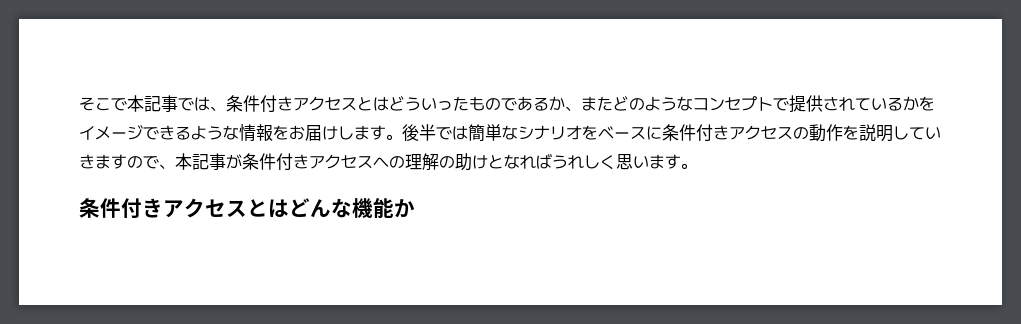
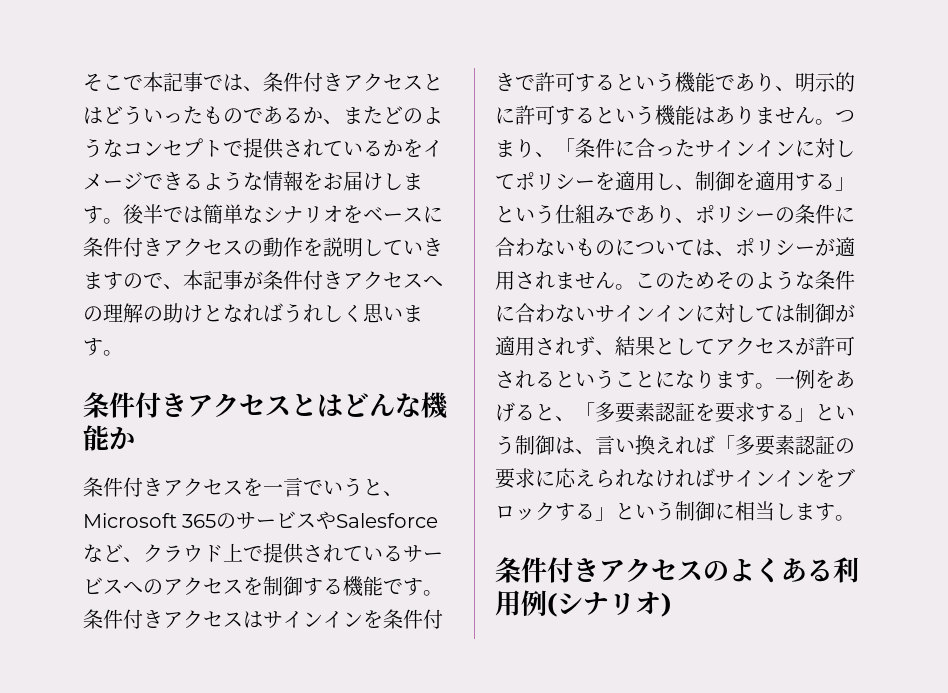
+ 条件付きアクセスを一言でいうと、Microsoft 365のサービスやSalesforceなど、クラウド上で提供されているサービスへのアクセスを制御する機能です。条件付きアクセスはサインインを条件付きで許可するという機能であり、明示的に許可するという機能はありません。つまり、「条件に合ったサインインに対してポリシーを適用し、制御を適用する」という仕組みであり、ポリシーの条件に合わないものについては、ポリシーが適用されません。このためそのような条件に合わないサインインに対しては制御が適用されず、結果としてアクセスが許可されるということになります。一例をあげると、「多要素認証を要求する」という制御は、言い換えれば「多要素認証の要求に応えられなければサインインをブロックする」という制御に相当します。
+ 条件付きアクセスのよくある利用例(シナリオ)

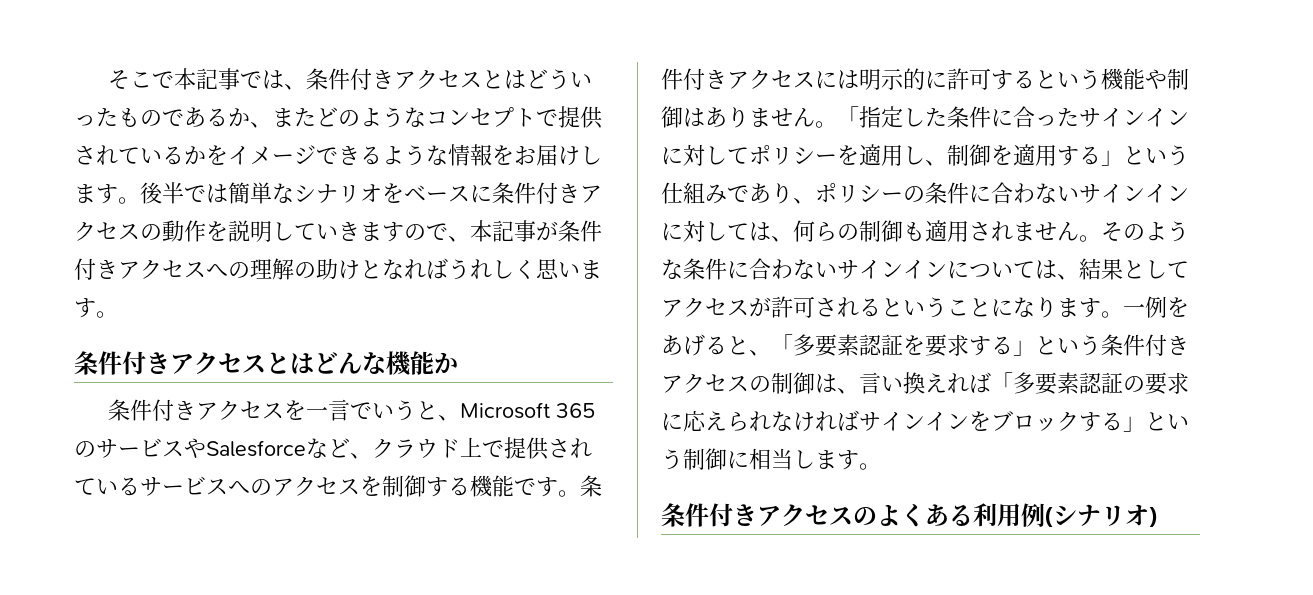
- 条件付きアクセスはサインインを条件付きで許可するという機能であり、明示的に許可するという機能はありません。
+ 条件付きアクセスには明示的に許可するという機能や制御はありません。
- つまり、「条件に合ったサインインに対してポリシーを適用し、制御を適用する」という仕組みであり、ポリシーの条件に合わないものについては、ポリシーが適用されません。
+ 「指定した条件に合ったサインインに対してポリシーを適用し、制御を適用する」という仕組みであり、ポリシーの条件に合わないサインインに対しては、何らの制御も適用されません。
- このためそのような条件に合わないサインインに対しては制御が適用されず、結果としてアクセスが許可されるということになります。
+ そのような条件に合わないサインインについては、結果としてアクセスが許可されるということになります。
- 一例をあげると、「多要素認証を要求する」という制御は、言い換えれば「多要素認証の要求に応えられなければサインインをブロックする」という制御に相当します。
+ 一例をあげると、「多要素認証を要求する」という条件付きアクセスの制御は、言い換えれば「多要素認証の要求に応えられなければサインインをブロックする」という制御に相当します。

